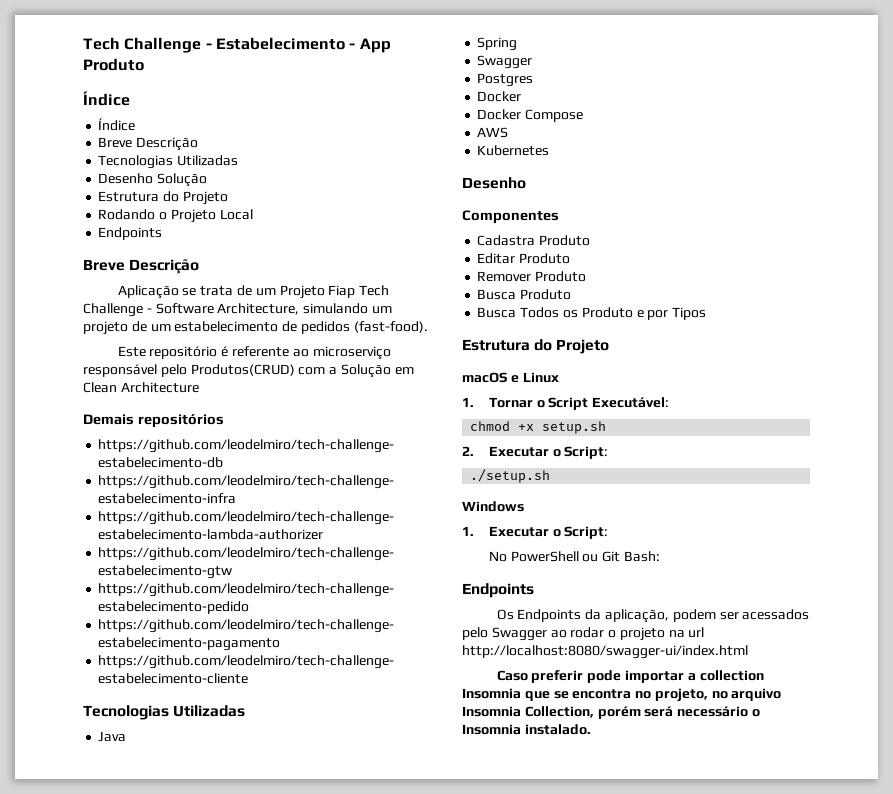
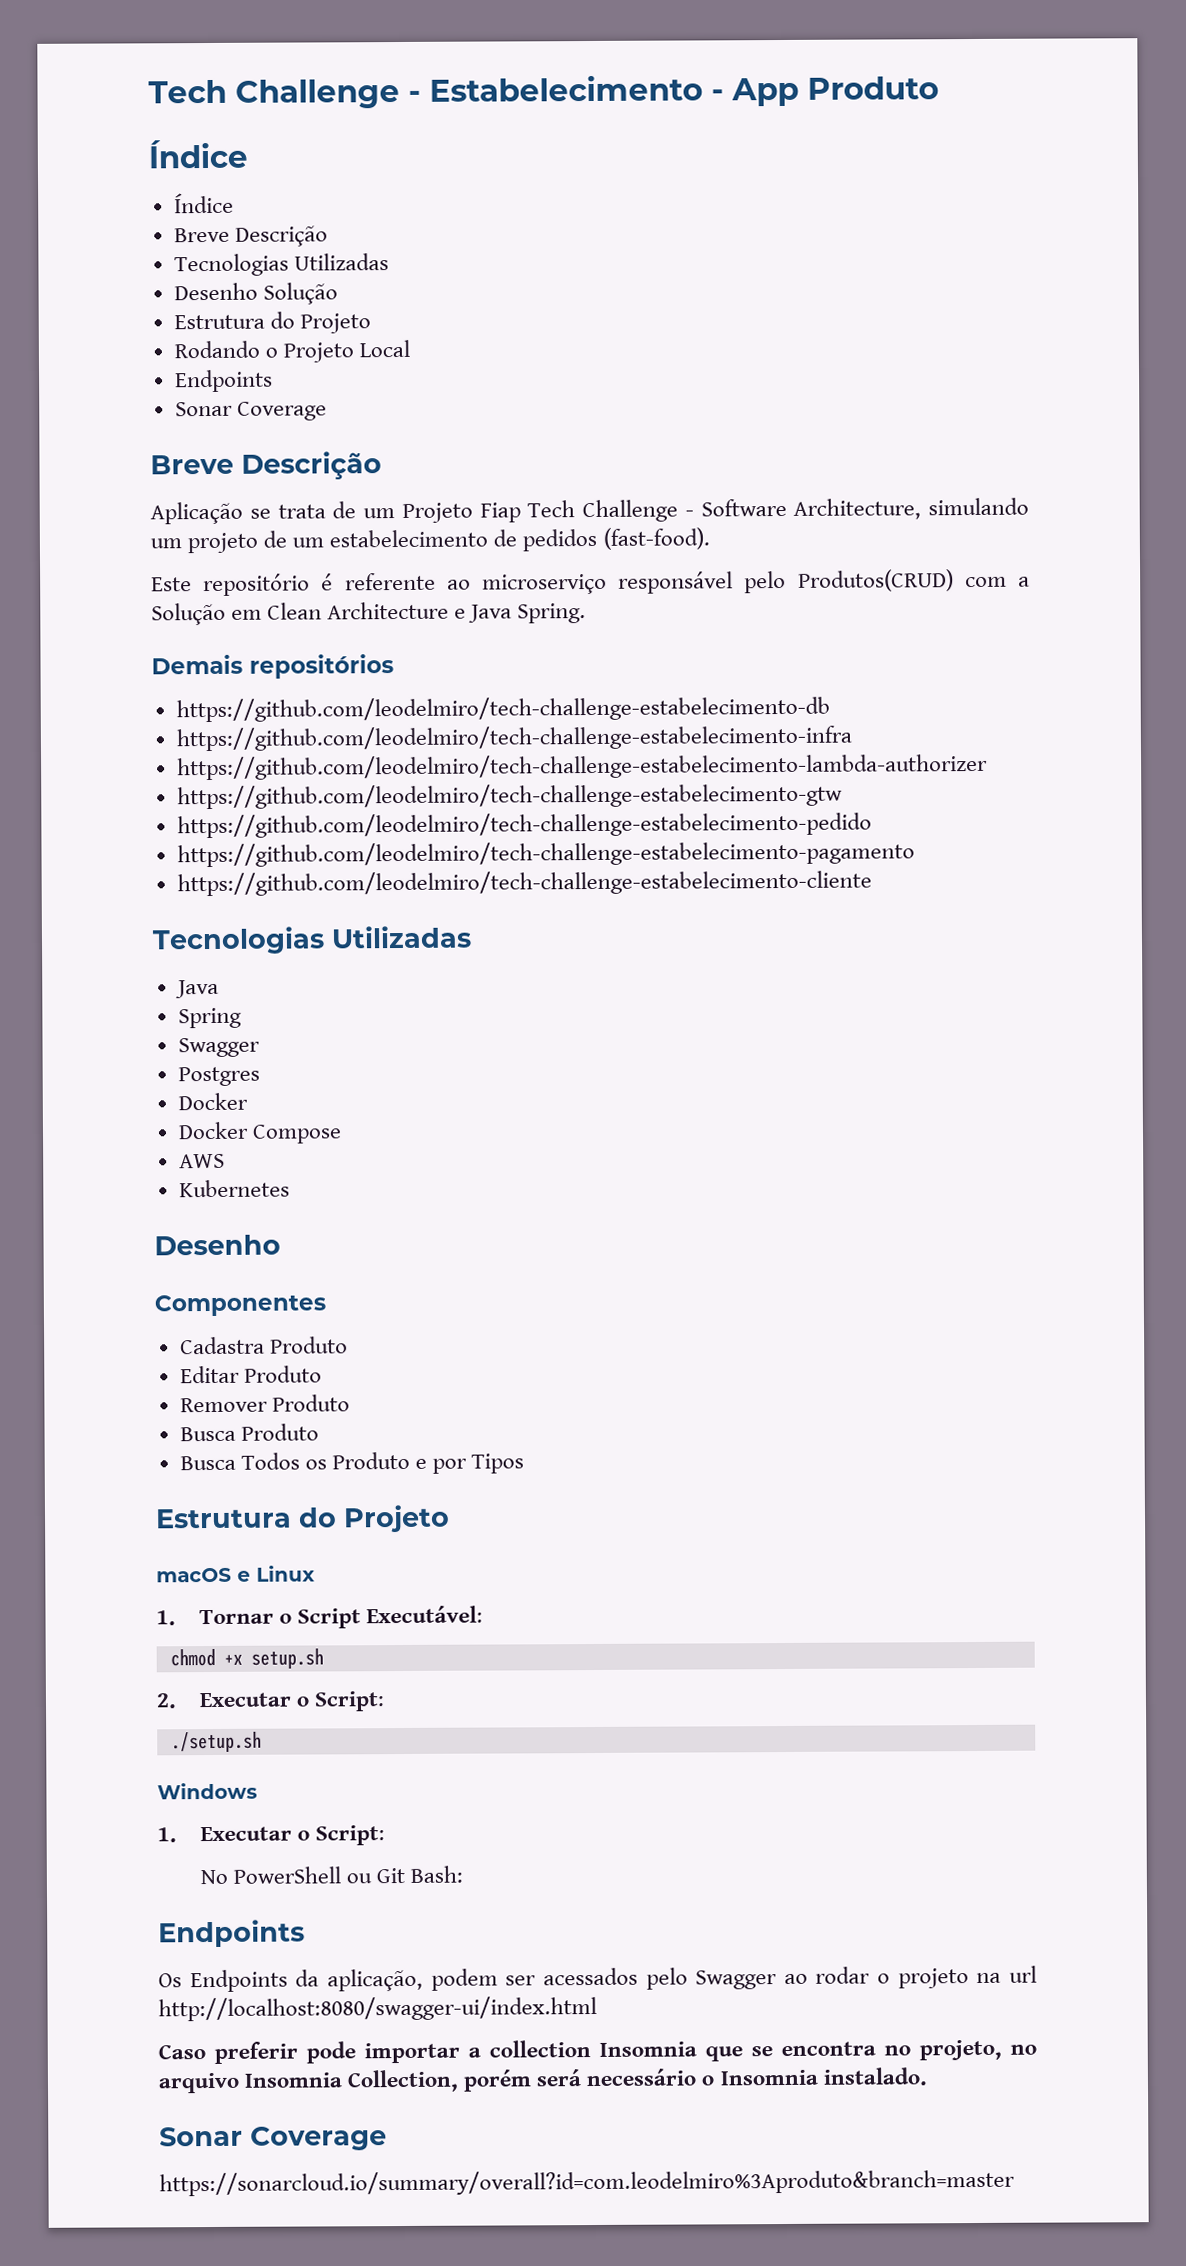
  Rodando o Projeto Local
  Endpoints
+ Sonar Coverage
- Este repositório é referente ao microserviço responsável pelo Produtos(CRUD) com a Solução em Clean Architecture
+ Este repositório é referente ao microserviço responsável pelo Produtos(CRUD) com a Solução em Clean Architecture e Java Spring.
  Caso preferir pode importar a collection Insomnia que se encontra no projeto, no arquivo Insomnia Collection, porém será necessário o Insomnia instalado.
+ Sonar Coverage
+ https://sonarcloud.io/summary/overall?id=com.leodelmiro%3Aproduto&branch=master

